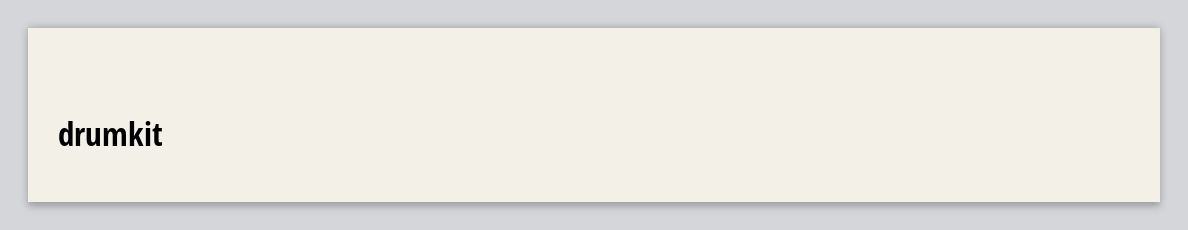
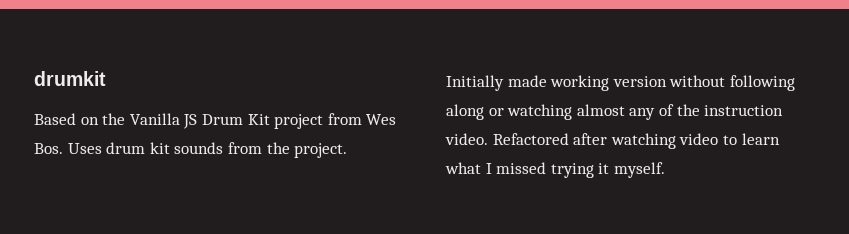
+ Based on the Vanilla JS Drum Kit project from Wes Bos. Uses drum kit sounds from the project. Initially made working version without following along or watching almost any of the instruction video. Refactored after watching video to learn what I missed trying it myself.

